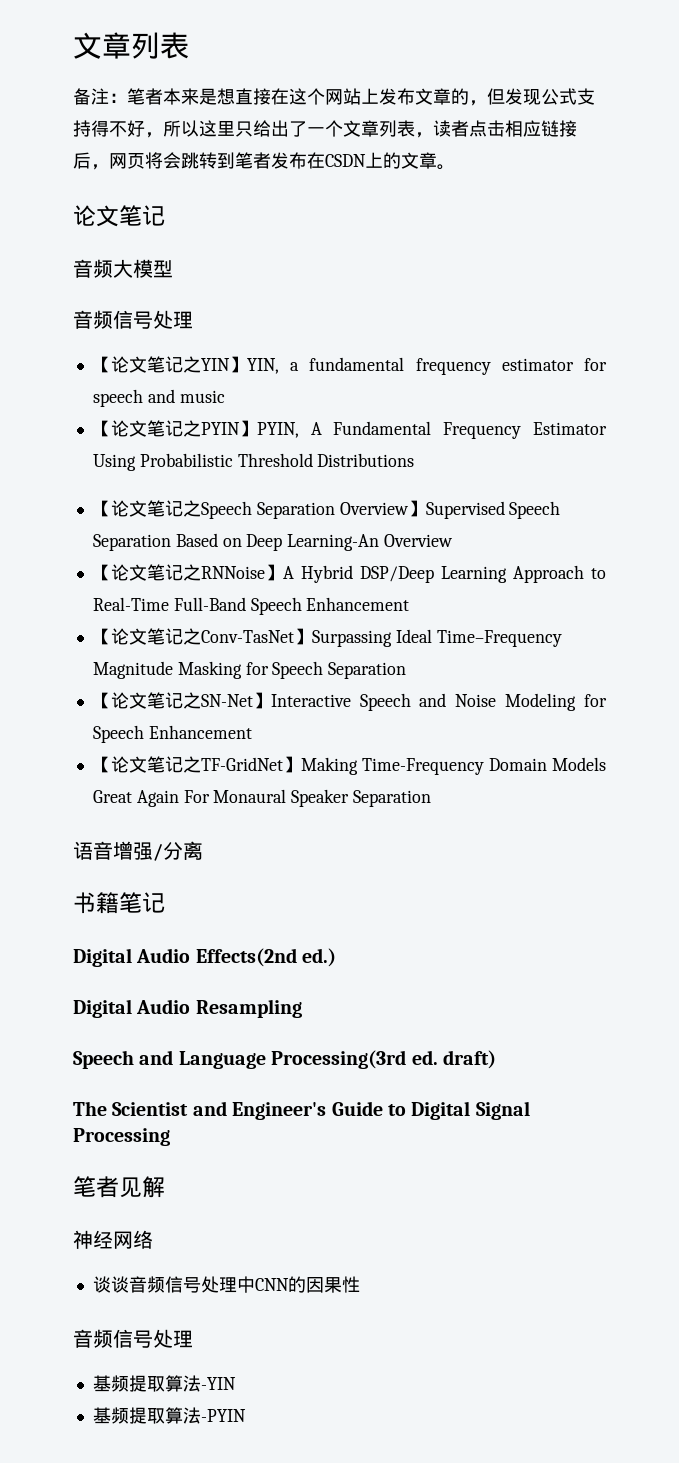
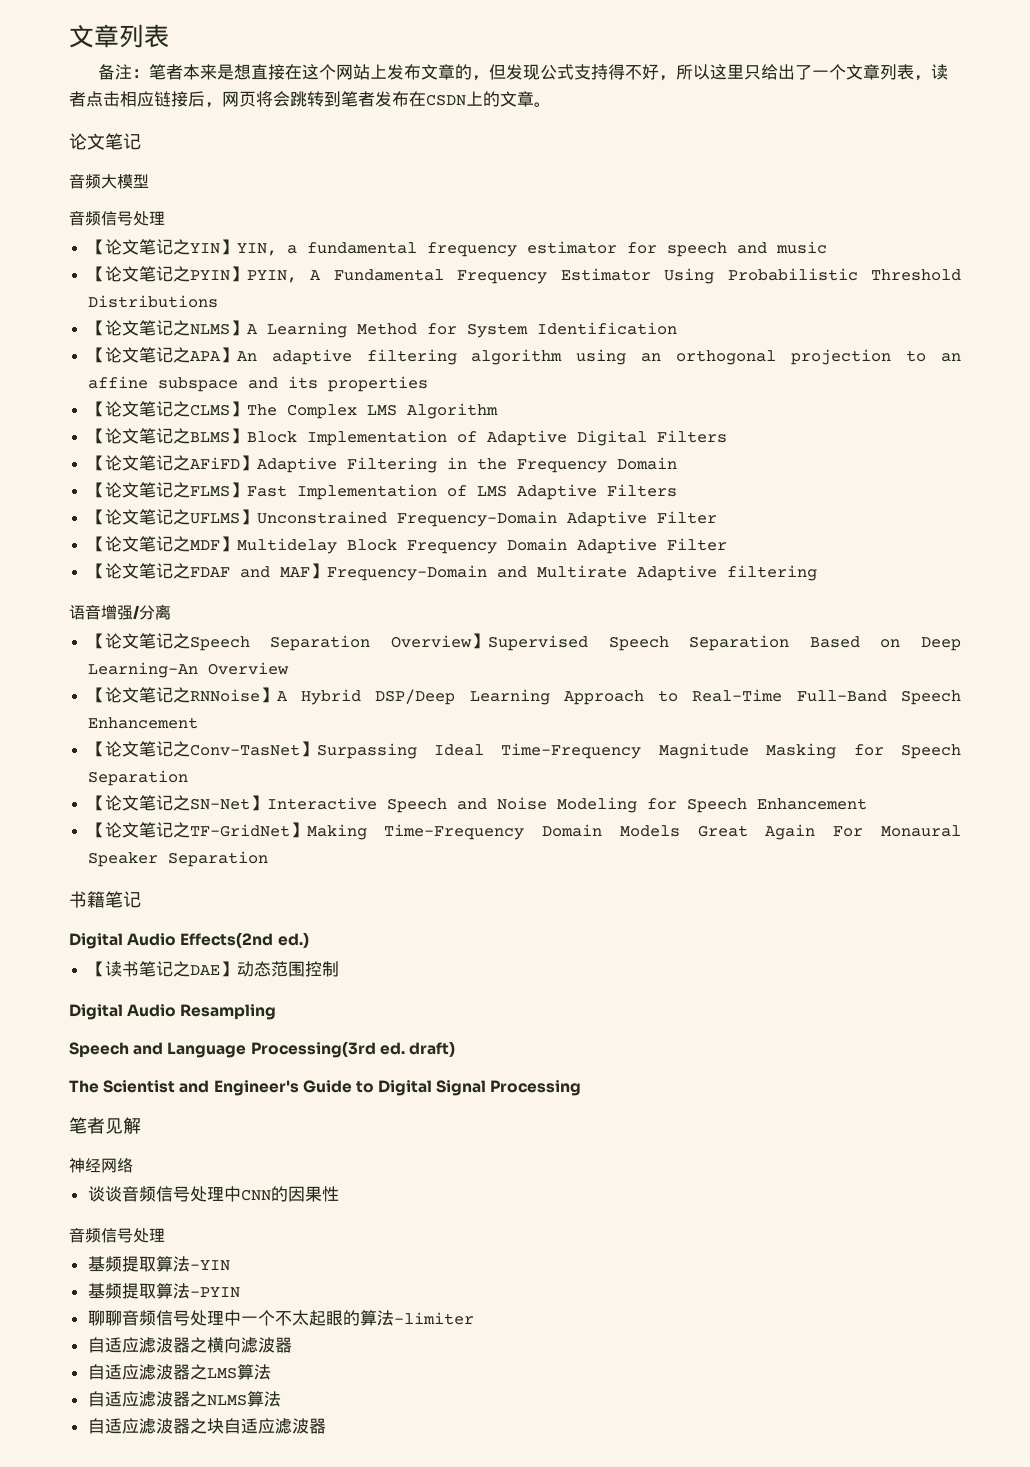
+ 【论文笔记之NLMS】A Learning Method for System Identification
+ 【论文笔记之APA】An adaptive filtering algorithm using an orthogonal projection to an affine subspace and its properties
+ 【论文笔记之CLMS】The Complex LMS Algorithm
+ 【论文笔记之BLMS】Block Implementation of Adaptive Digital Filters
+ 【论文笔记之AFiFD】Adaptive Filtering in the Frequency Domain
+ 【论文笔记之FLMS】Fast Implementation of LMS Adaptive Filters
+ 【论文笔记之UFLMS】Unconstrained Frequency-Domain Adaptive Filter
+ 【论文笔记之MDF】Multidelay Block Frequency Domain Adaptive Filter
+ 【论文笔记之FDAF and MAF】Frequency-Domain and Multirate Adaptive filtering
+ 语音增强/分离
- 语音增强/分离
+ 【读书笔记之DAE】动态范围控制
+ 聊聊音频信号处理中一个不太起眼的算法-limiter
+ 自适应滤波器之横向滤波器
+ 自适应滤波器之LMS算法
+ 自适应滤波器之NLMS算法
+ 自适应滤波器之块自适应滤波器

